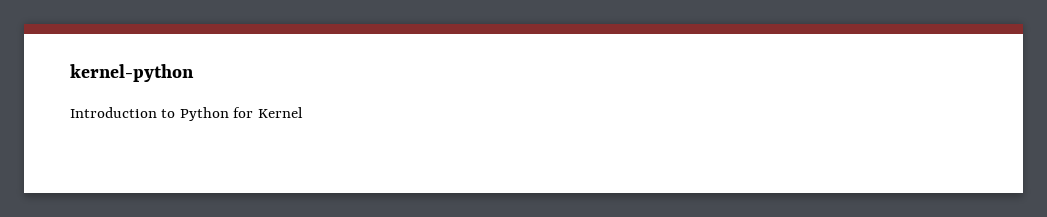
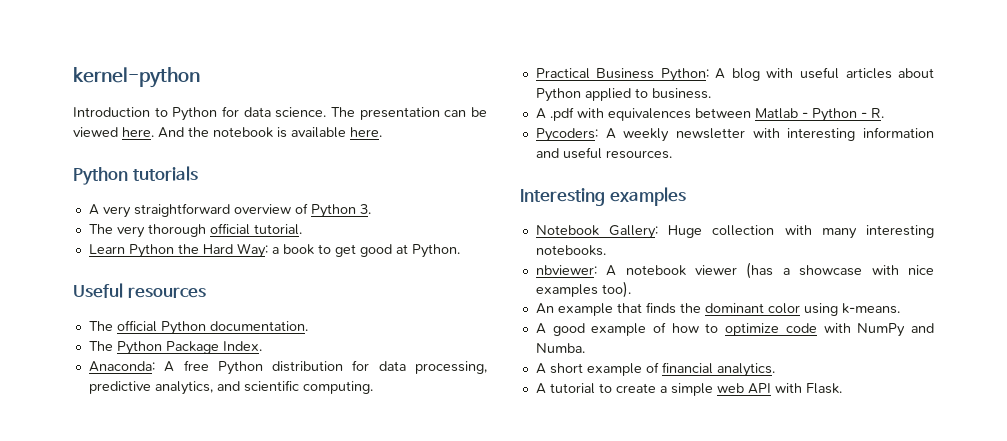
- Introduction to Python for Kernel
+ Introduction to Python for data science. The presentation can be viewed here. And the notebook is available here.
+ Python tutorials
+ A very straightforward overview of Python 3.
+ The very thorough official tutorial.
+ Learn Python the Hard Way: a book to get good at Python.
+ Useful resources
+ The official Python documentation.
+ The Python Package Index.
+ Anaconda: A free Python distribution for data processing, predictive analytics, and scientific computing.
+ Practical Business Python: A blog with useful articles about Python applied to business.
+ A .pdf with equivalences between Matlab - Python - R.
+ Pycoders: A weekly newsletter with interesting information and useful resources.
+ Interesting examples
+ Notebook Gallery: Huge collection with many interesting notebooks.
+ nbviewer: A notebook viewer (has a showcase with nice examples too).
+ An example that finds the dominant color using k-means.
+ A good example of how to optimize code with NumPy and Numba.
+ A short example of financial analytics.
+ A tutorial to create a simple web API with Flask.

